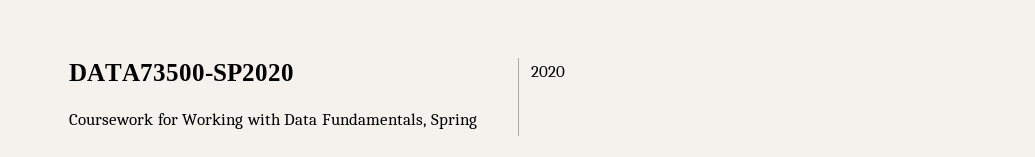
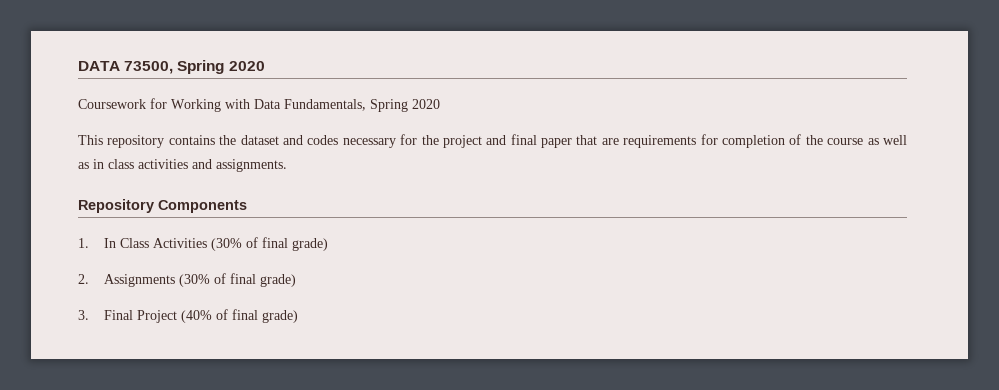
- DATA73500-SP2020
+ DATA 73500, Spring 2020
+ This repository contains the dataset and codes necessary for the project and final paper that are requirements for completion of the course as well as in class activities and assignments.
+ Repository Components
+ 1. In Class Activities (30% of final grade)
+ 2. Assignments (30% of final grade)
+ 3. Final Project (40% of final grade)

